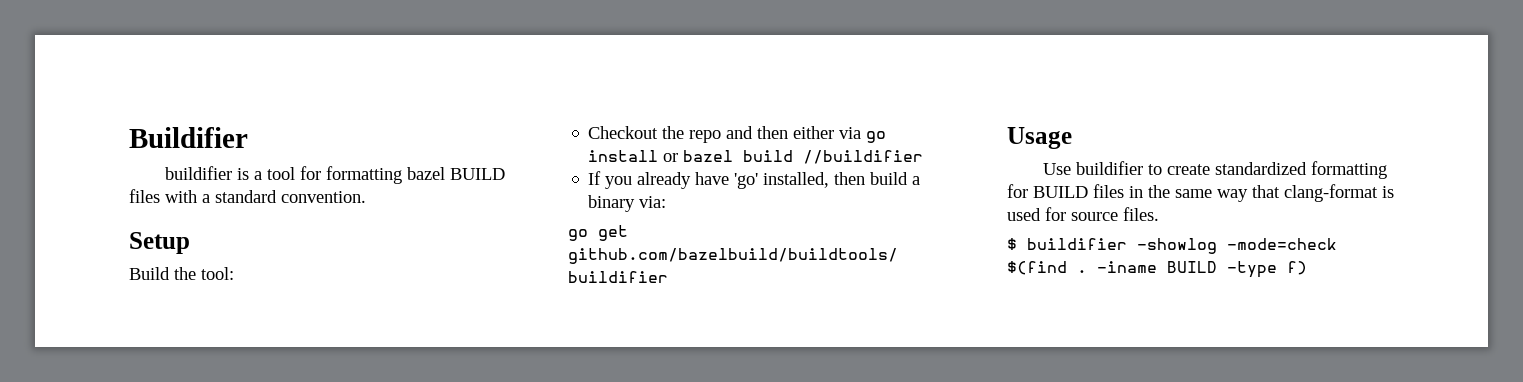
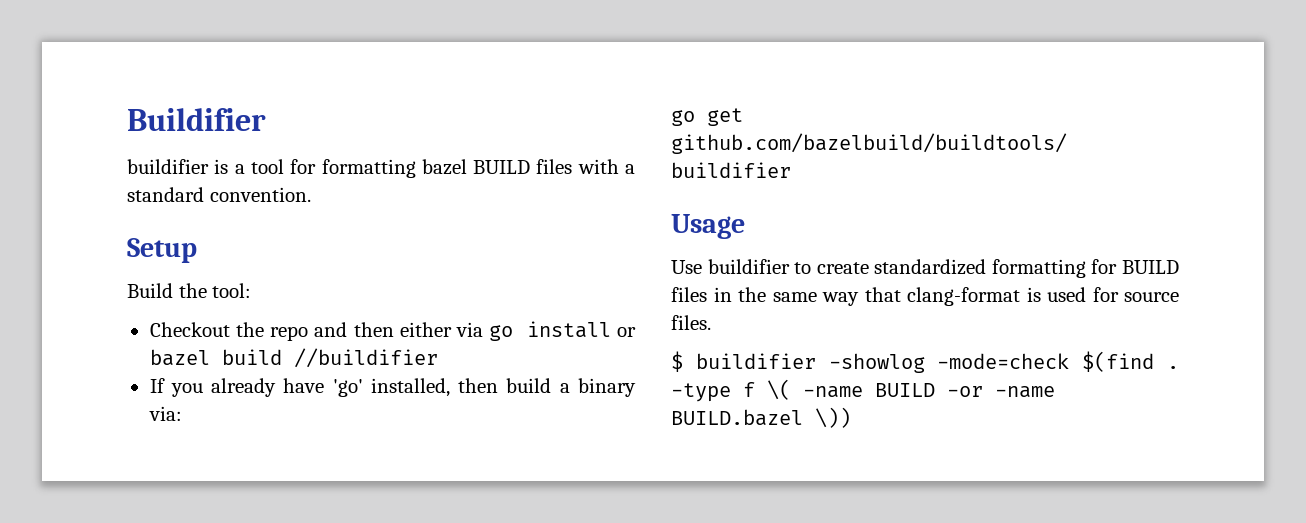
- -iname BUILD -type f)
+ -type f \( -name BUILD -or -name BUILD.bazel \))

